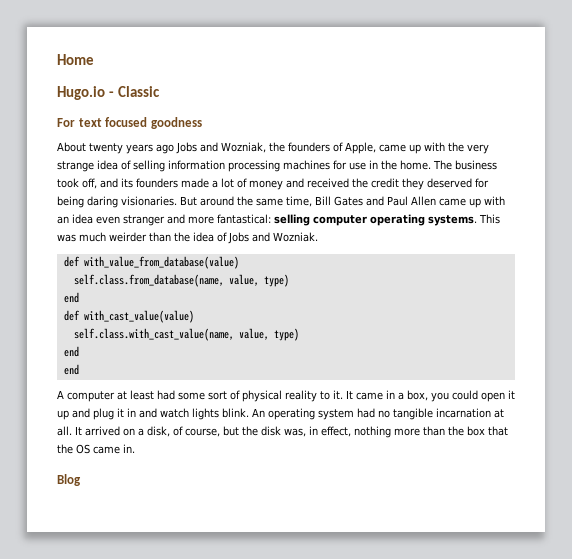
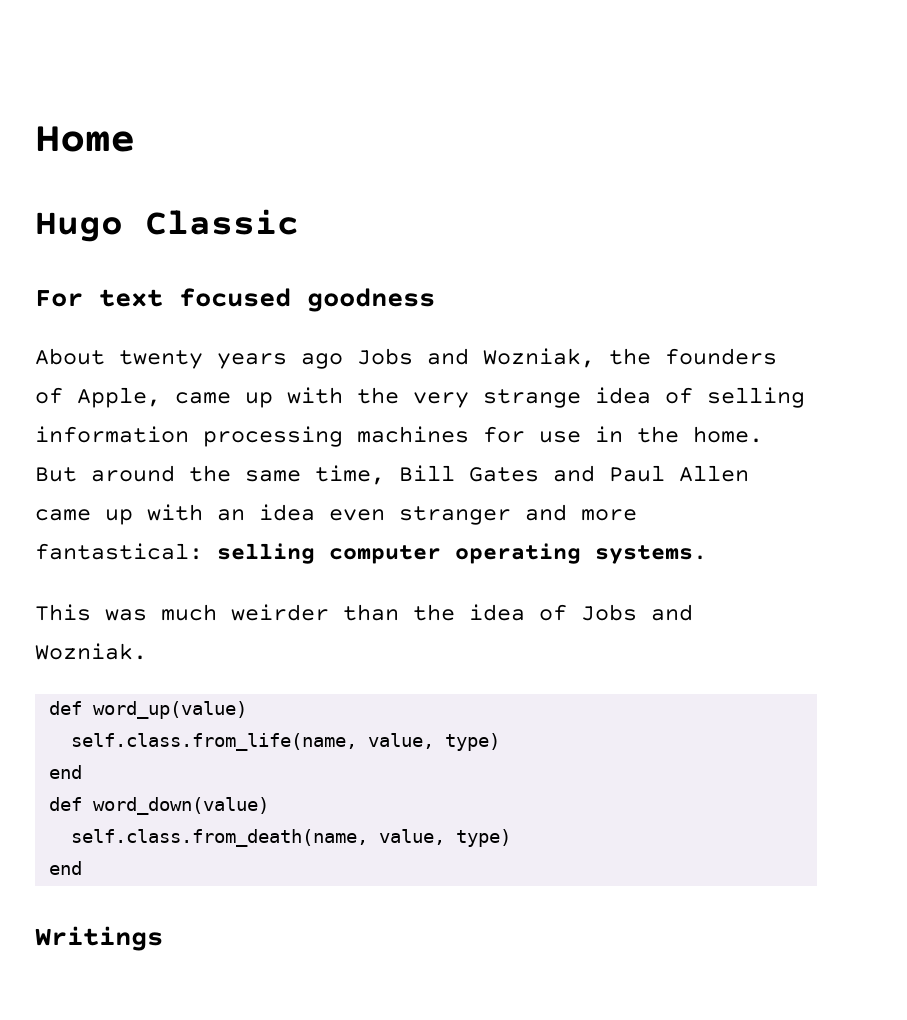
- Hugo.io - Classic
+ Hugo Classic
- The business took off, and its founders made a lot of money and received the credit they deserved for being daring visionaries.
- But around the same time, Bill Gates and Paul Allen came up with an idea even stranger and more fantastical: selling computer operating systems. This was much weirder than the idea of Jobs and Wozniak.
+ But around the same time, Bill Gates and Paul Allen came up with an idea even stranger and more fantastical: selling computer operating systems.
+ This was much weirder than the idea of Jobs and Wozniak.
- def with_value_from_database(value)
- self.class.from_database(name, value, type)
+ def word_up(value)
+ self.class.from_life(name, value, type)
- def with_cast_value(value)
- self.class.with_cast_value(name, value, type)
+ def word_down(value)
+ self.class.from_death(name, value, type)
  end
- end
- A computer at least had some sort of physical reality to it. It came in a box, you could open it up and plug it in and watch lights blink. An operating system had no tangible incarnation at all. It arrived on a disk, of course, but the disk was, in effect, nothing more than the box that the OS came in.
- Blog
+ Writings

